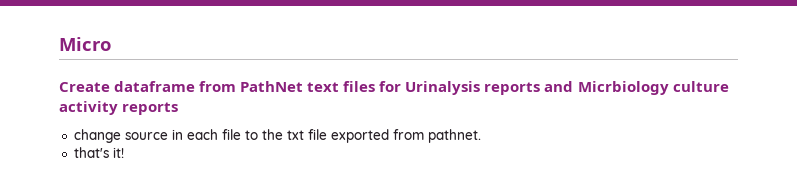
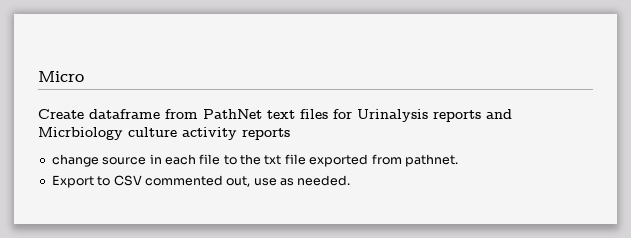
- that's it!
+ Export to CSV commented out, use as needed.

